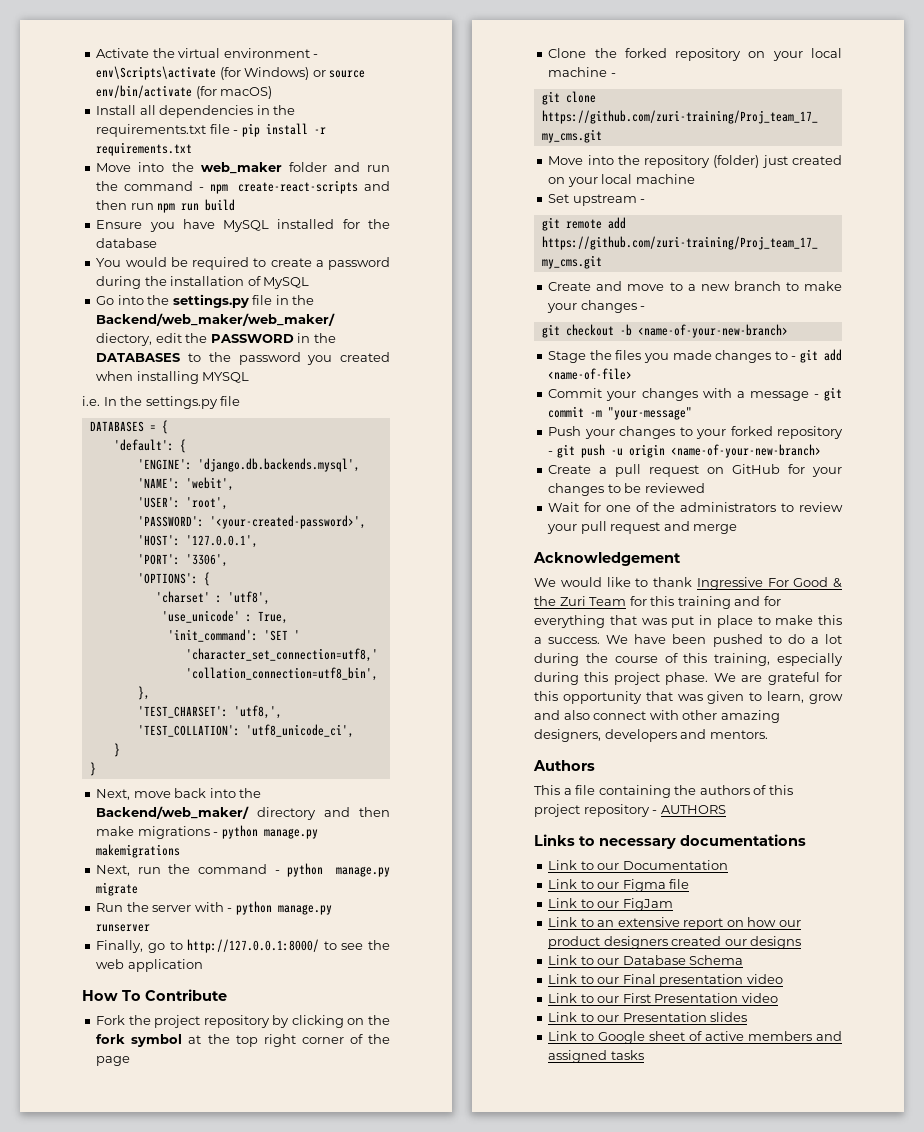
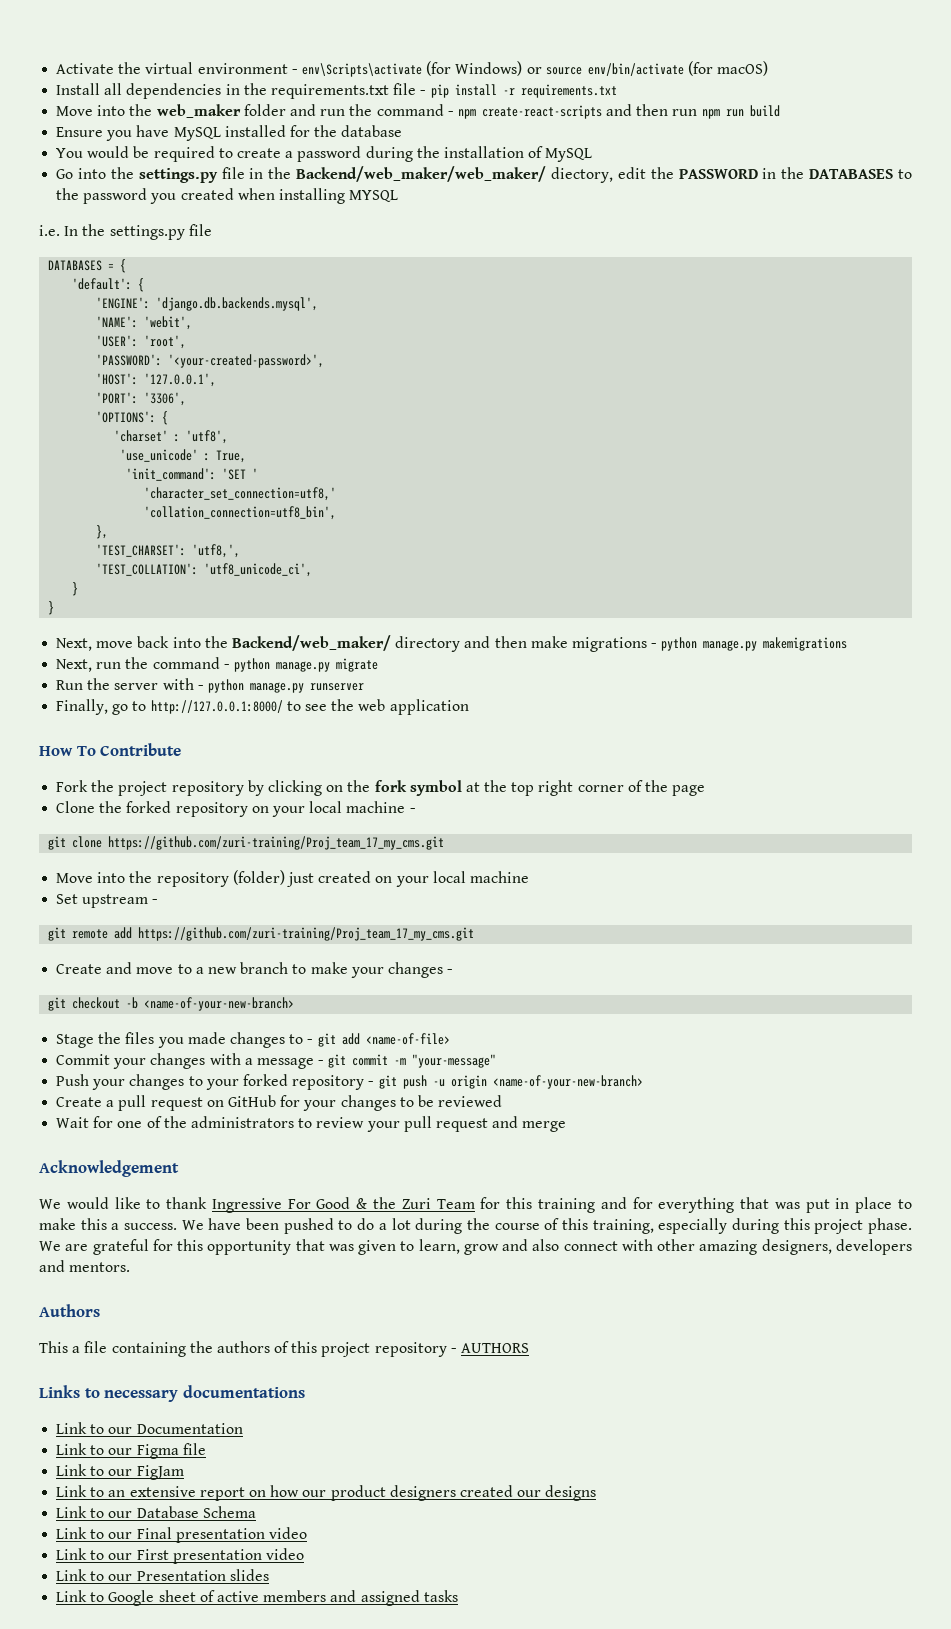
- Link to our First Presentation video
+ Link to our First presentation video

